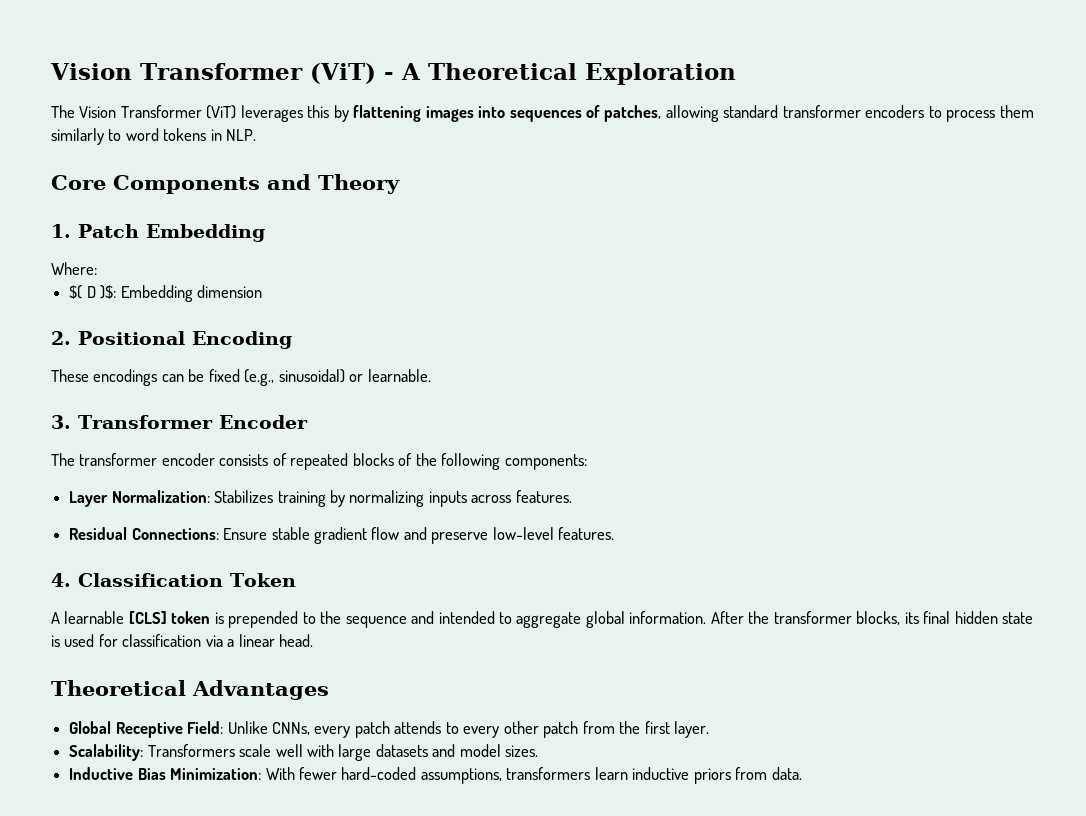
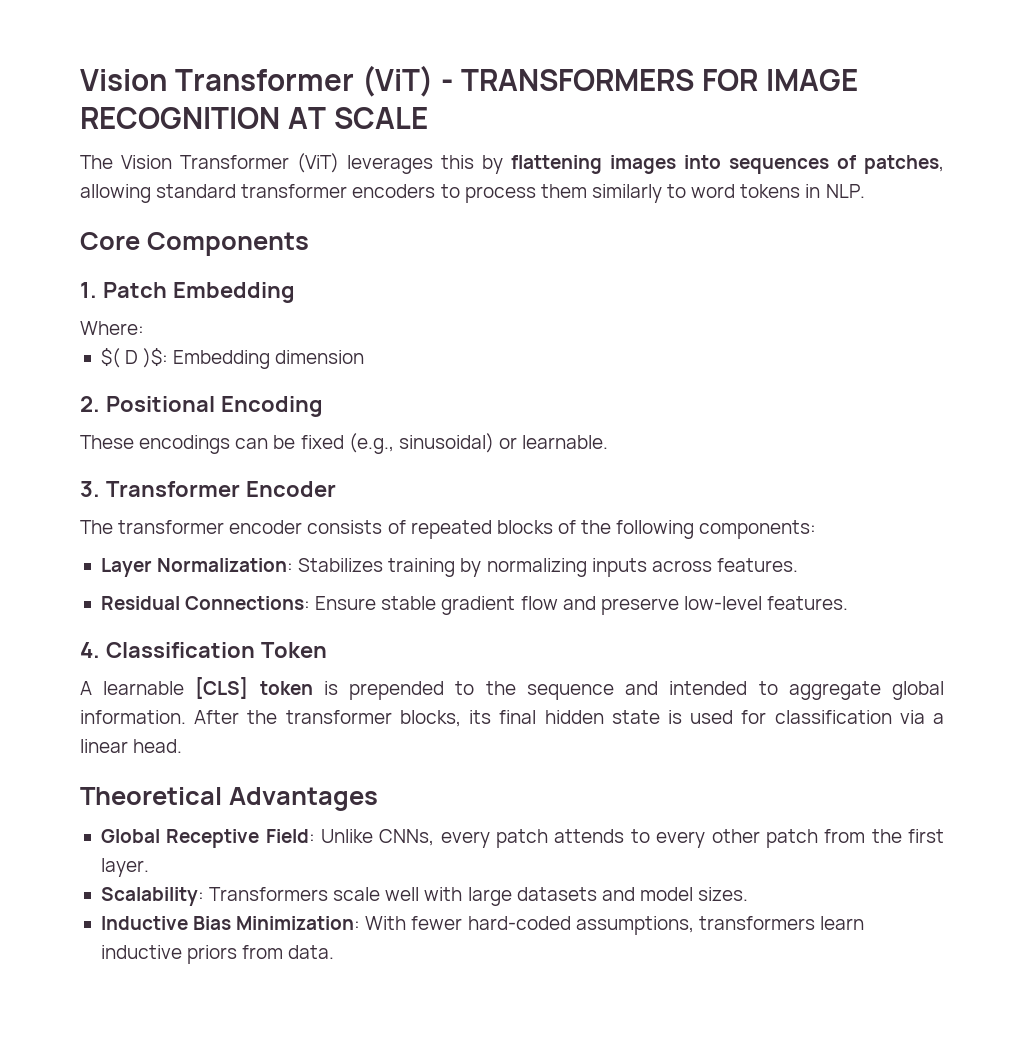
- Vision Transformer (ViT) - A Theoretical Exploration
+ Vision Transformer (ViT) - TRANSFORMERS FOR IMAGE RECOGNITION AT SCALE
- Core Components and Theory
+ Core Components

